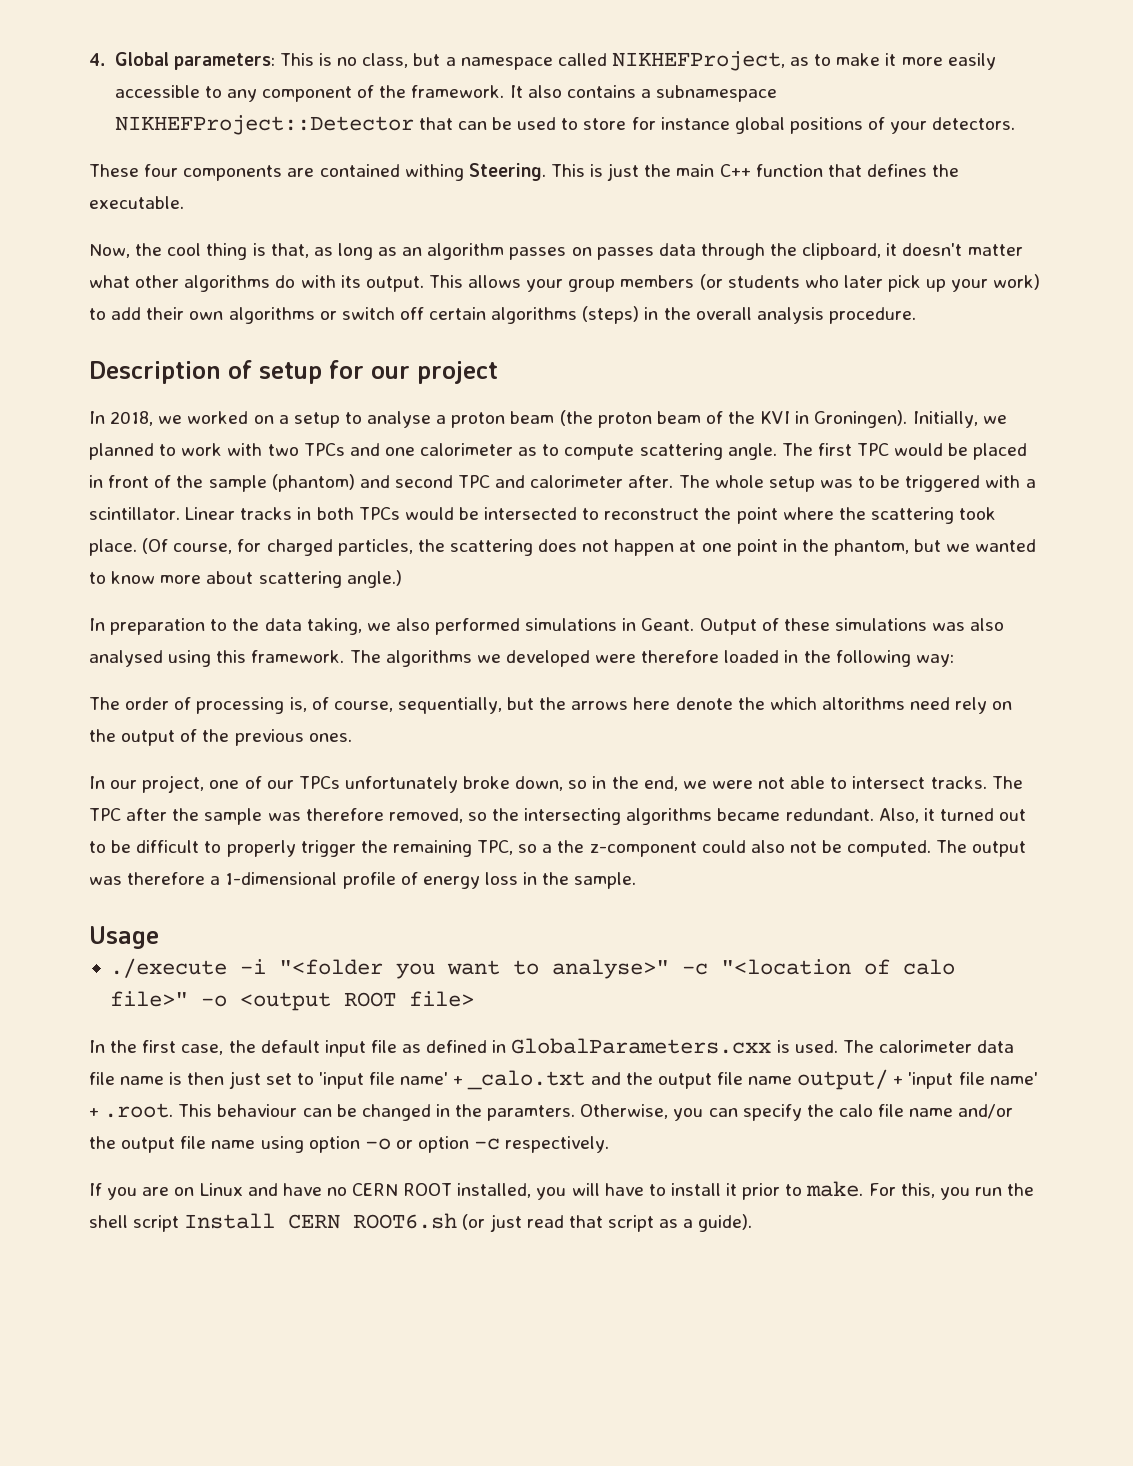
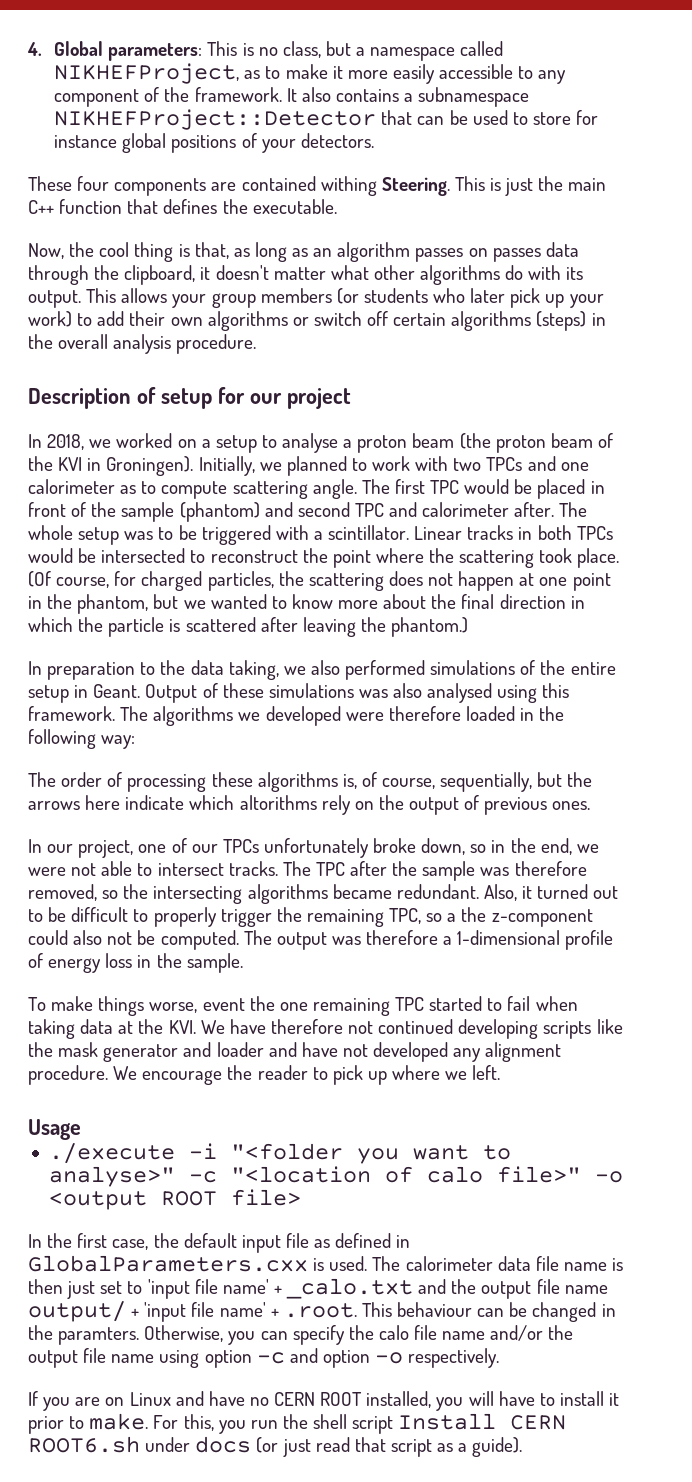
- (Of course, for charged particles, the scattering does not happen at one point in the phantom, but we wanted to know more about scattering angle.)
+ (Of course, for charged particles, the scattering does not happen at one point in the phantom, but we wanted to know more about the final direction in which the particle is scattered after leaving the phantom.)
- In preparation to the data taking, we also performed simulations in Geant.
+ In preparation to the data taking, we also performed simulations of the entire setup in Geant.
- The order of processing is, of course, sequentially, but the arrows here denote the which altorithms need rely on the output of the previous ones.
+ The order of processing these algorithms is, of course, sequentially, but the arrows here indicate which altorithms rely on the output of previous ones.
+ To make things worse, event the one remaining TPC started to fail when taking data at the KVI. We have therefore not continued developing scripts like the mask generator and loader and have not developed any alignment procedure. We encourage the reader to pick up where we left.
- Otherwise, you can specify the calo file name and/or the output file name using option -o or option -c respectively.
+ Otherwise, you can specify the calo file name and/or the output file name using option -c and option -o respectively.
- For this, you run the shell script Install CERN ROOT6.sh (or just read that script as a guide).
+ For this, you run the shell script Install CERN ROOT6.sh under docs (or just read that script as a guide).

